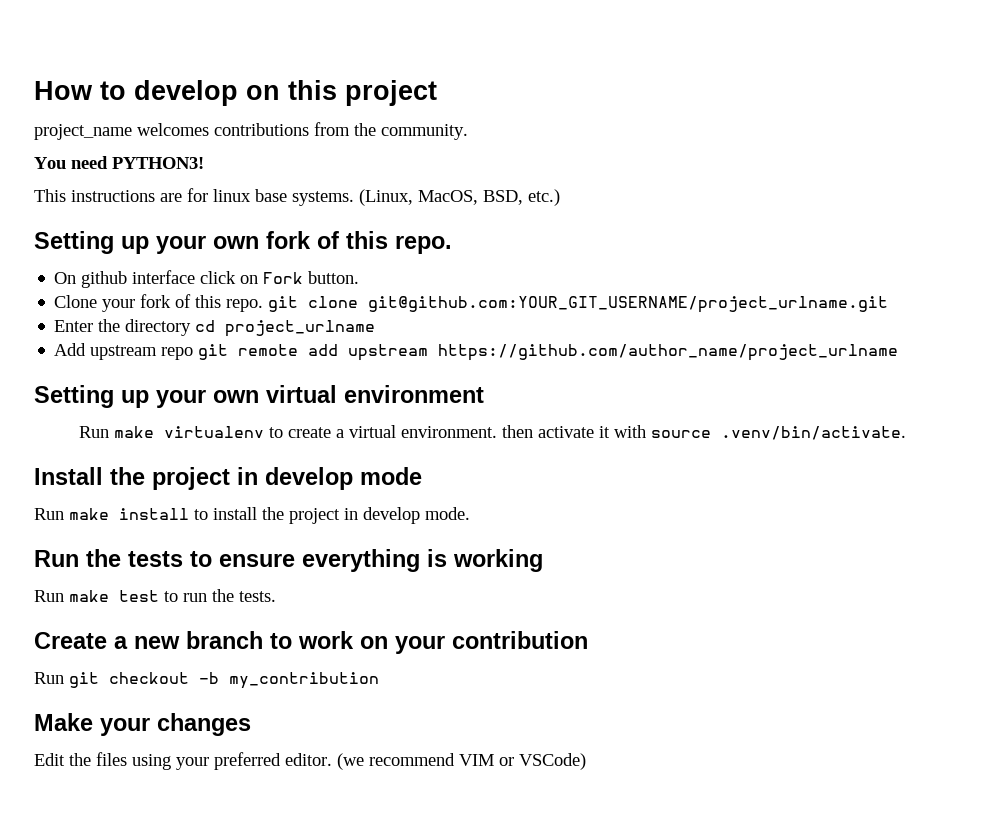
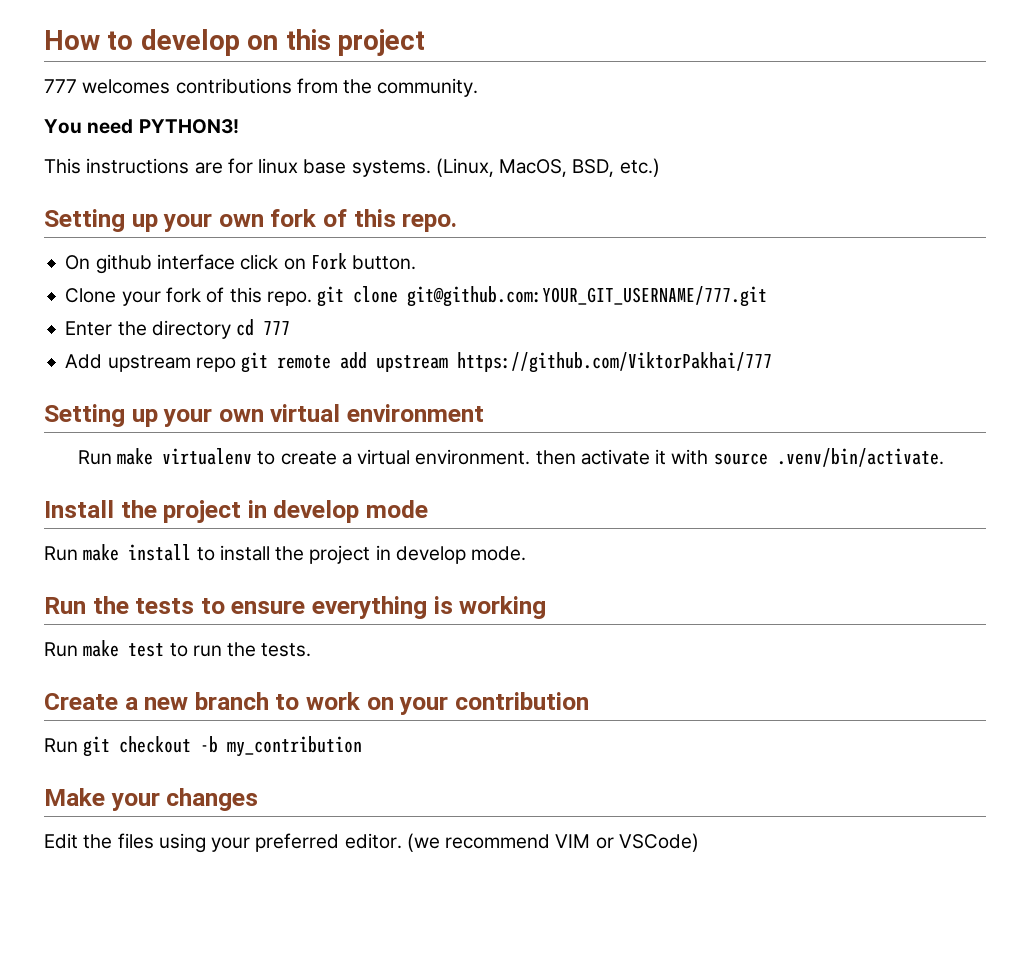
- project_name welcomes contributions from the community.
+ 777 welcomes contributions from the community.
- Clone your fork of this repo. git clone git@github.com:YOUR_GIT_USERNAME/project_urlname.git
+ Clone your fork of this repo. git clone git@github.com:YOUR_GIT_USERNAME/777.git
- Enter the directory cd project_urlname
+ Enter the directory cd 777
- Add upstream repo git remote add upstream https://github.com/author_name/project_urlname
+ Add upstream repo git remote add upstream https://github.com/ViktorPakhai/777

